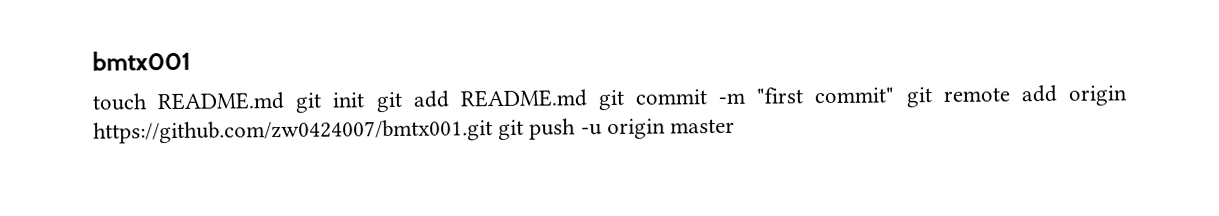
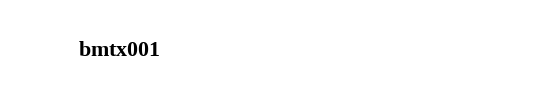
- touch README.md git init git add README.md git commit -m "first commit" git remote add origin https://github.com/zw0424007/bmtx001.git git push -u origin master

